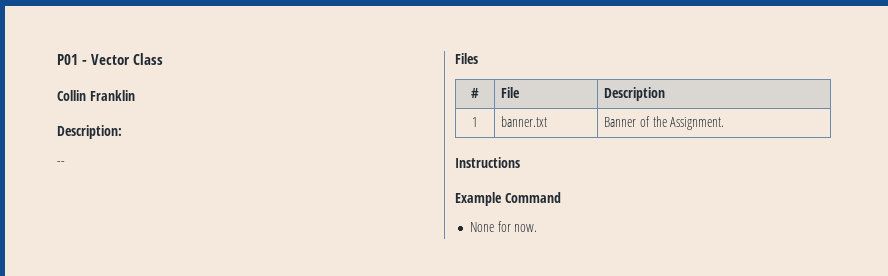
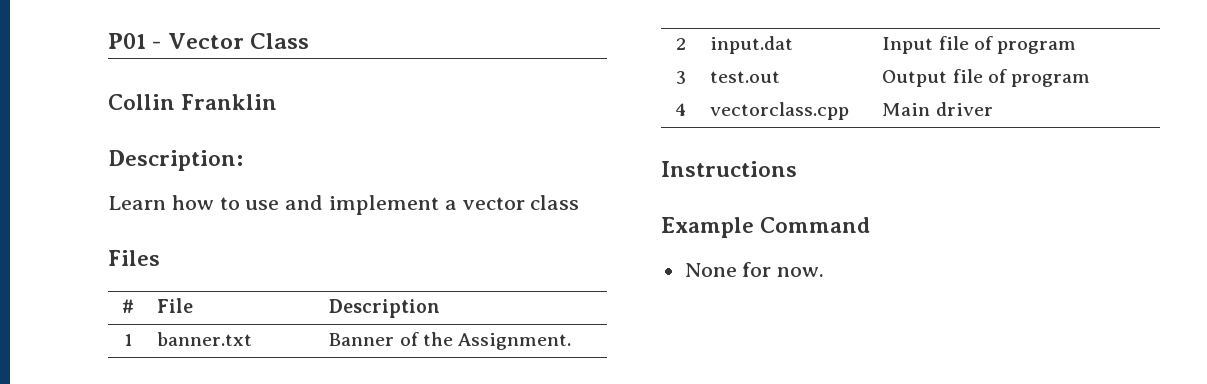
- --
+ Learn how to use and implement a vector class
+ 2 | input.dat | Input file of program
+ 3 | test.out | Output file of program
+ 4 | vectorclass.cpp | Main driver

